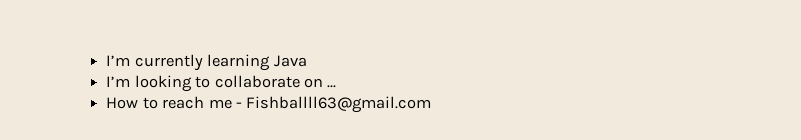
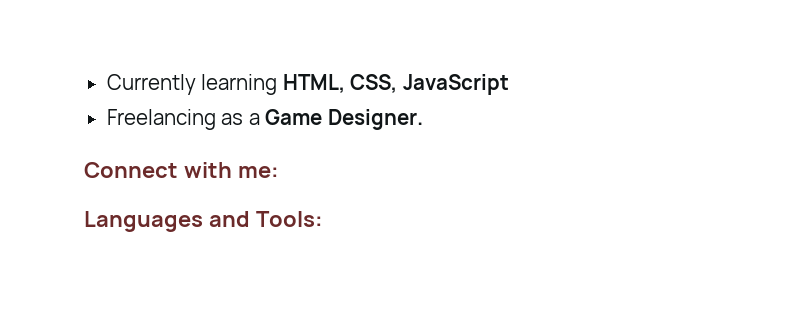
- I’m currently learning Java
- I’m looking to collaborate on ...
- How to reach me - Fishballll63@gmail.com
+ Currently learning HTML, CSS, JavaScript
+ Freelancing as a Game Designer.
+ Connect with me:
+ Languages and Tools:

